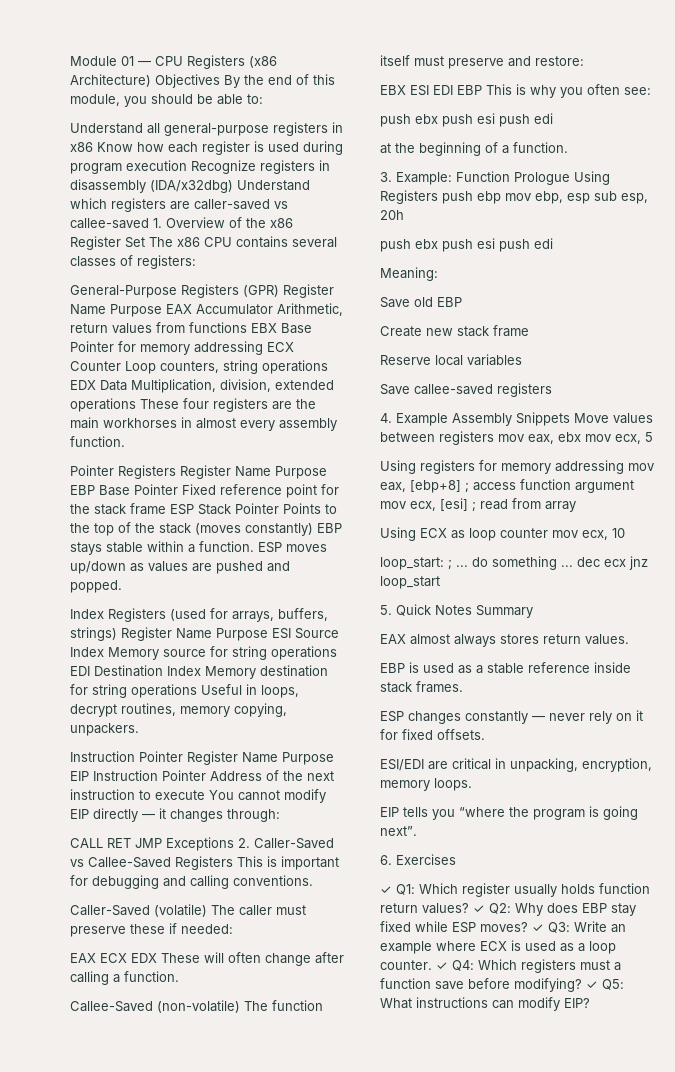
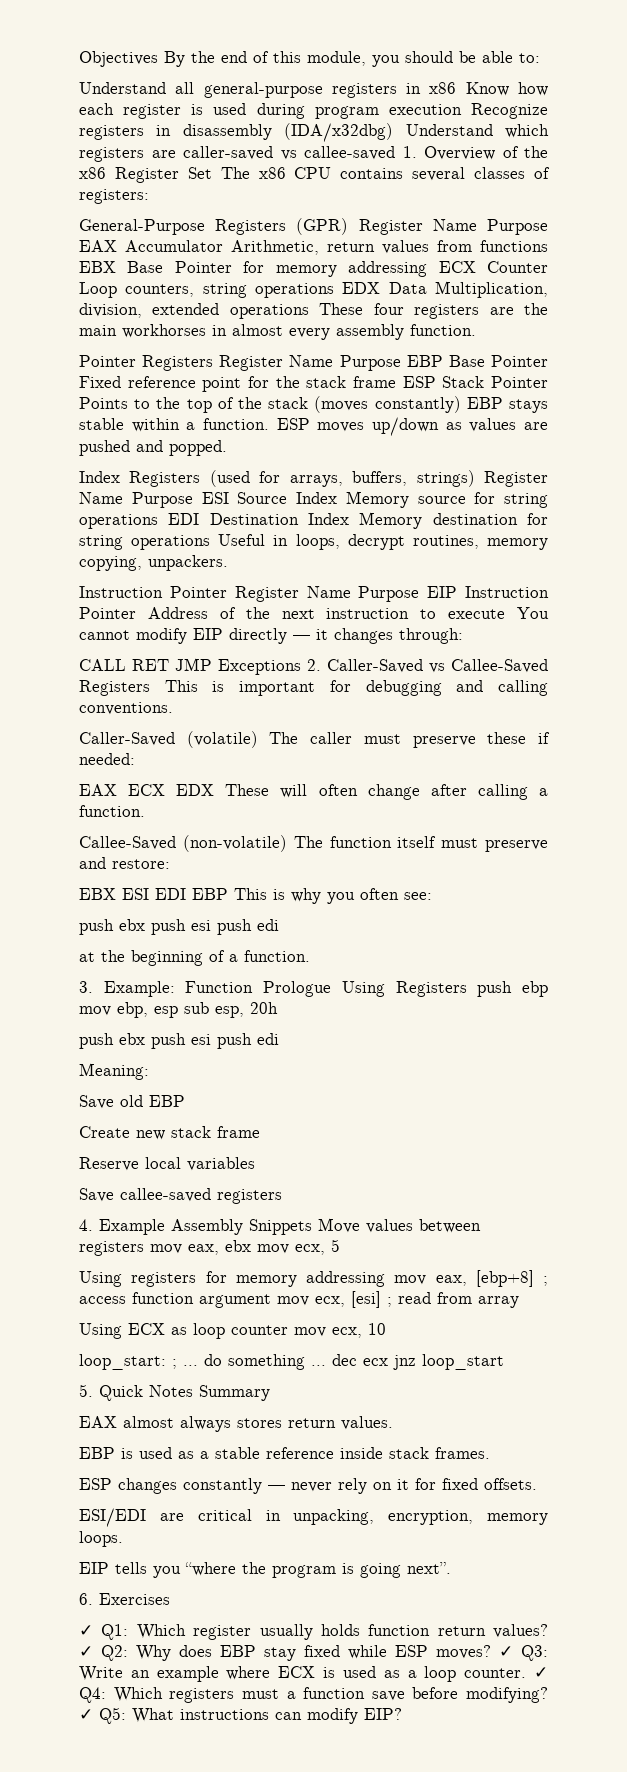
- Module 01 — CPU Registers (x86 Architecture) Objectives By the end of this module, you should be able to:
+ Objectives By the end of this module, you should be able to:

